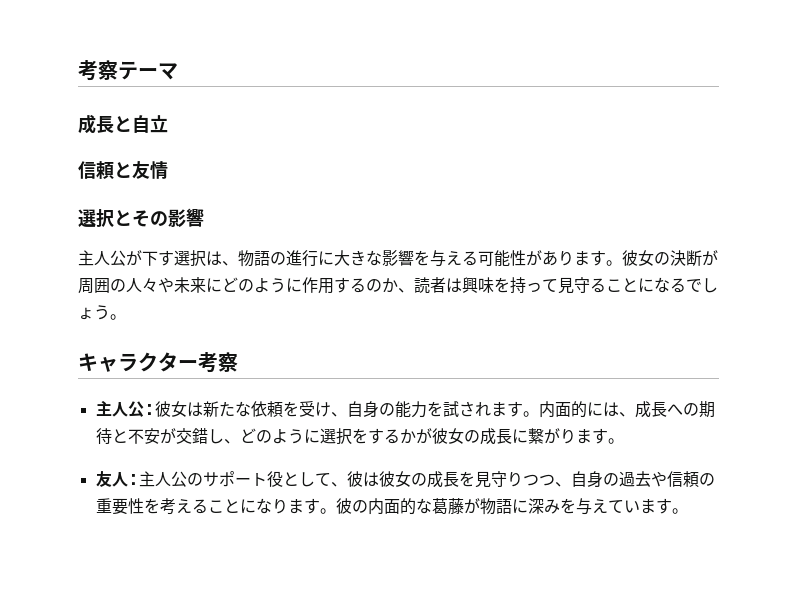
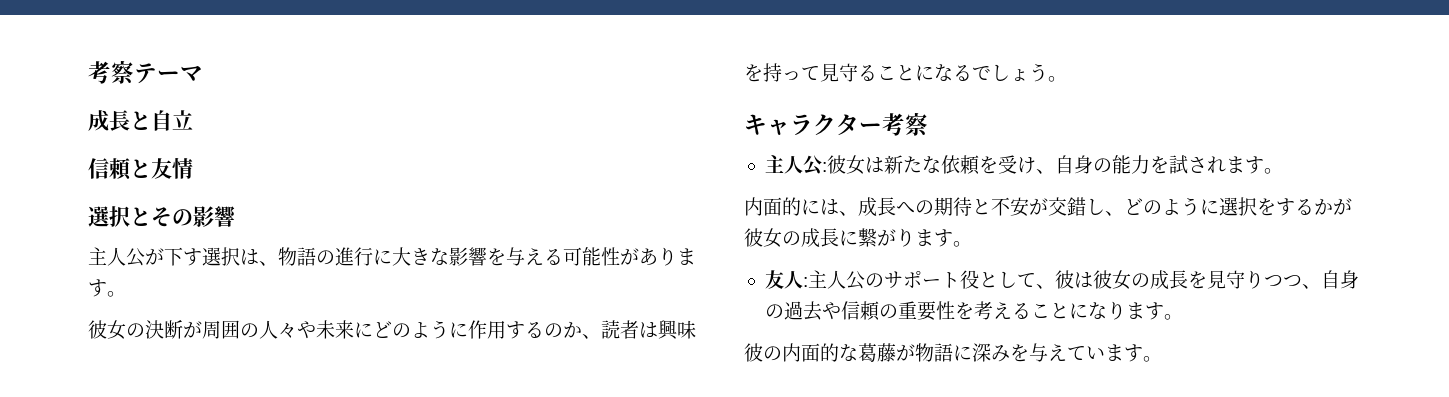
- 主人公が下す選択は、物語の進行に大きな影響を与える可能性があります。彼女の決断が周囲の人々や未来にどのように作用するのか、読者は興味を持って見守ることになるでしょう。
+ 主人公が下す選択は、物語の進行に大きな影響を与える可能性があります。
+ 彼女の決断が周囲の人々や未来にどのように作用するのか、読者は興味を持って見守ることになるでしょう。
- 主人公:彼女は新たな依頼を受け、自身の能力を試されます。内面的には、成長への期待と不安が交錯し、どのように選択をするかが彼女の成長に繋がります。
+ 主人公:彼女は新たな依頼を受け、自身の能力を試されます。
+ 内面的には、成長への期待と不安が交錯し、どのように選択をするかが彼女の成長に繋がります。
- 友人:主人公のサポート役として、彼は彼女の成長を見守りつつ、自身の過去や信頼の重要性を考えることになります。彼の内面的な葛藤が物語に深みを与えています。
+ 友人:主人公のサポート役として、彼は彼女の成長を見守りつつ、自身の過去や信頼の重要性を考えることになります。
+ 彼の内面的な葛藤が物語に深みを与えています。

